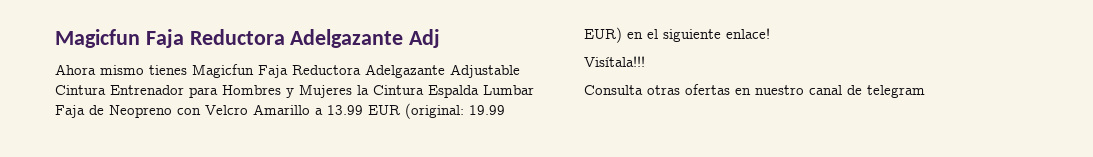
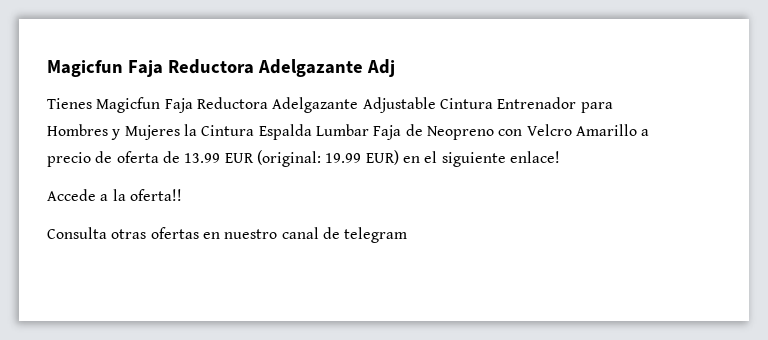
- Ahora mismo tienes Magicfun Faja Reductora Adelgazante Adjustable Cintura Entrenador para Hombres y Mujeres la Cintura Espalda Lumbar Faja de Neopreno con Velcro Amarillo a 13.99 EUR (original: 19.99 EUR) en el siguiente enlace!
+ Tienes Magicfun Faja Reductora Adelgazante Adjustable Cintura Entrenador para Hombres y Mujeres la Cintura Espalda Lumbar Faja de Neopreno con Velcro Amarillo a precio de oferta de 13.99 EUR (original: 19.99 EUR) en el siguiente enlace!
- Visítala!!!
+ Accede a la oferta!!

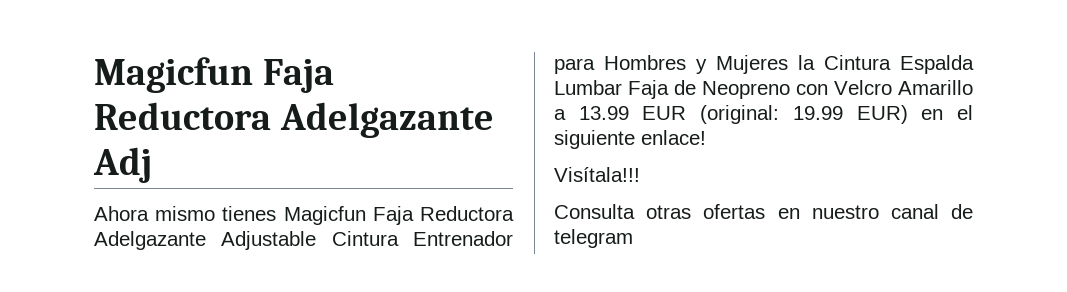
- Tienes Magicfun Faja Reductora Adelgazante Adjustable Cintura Entrenador para Hombres y Mujeres la Cintura Espalda Lumbar Faja de Neopreno con Velcro Amarillo a precio de oferta de 13.99 EUR (original: 19.99 EUR) en el siguiente enlace!
+ Ahora mismo tienes Magicfun Faja Reductora Adelgazante Adjustable Cintura Entrenador para Hombres y Mujeres la Cintura Espalda Lumbar Faja de Neopreno con Velcro Amarillo a 13.99 EUR (original: 19.99 EUR) en el siguiente enlace!
- Accede a la oferta!!
+ Visítala!!!

